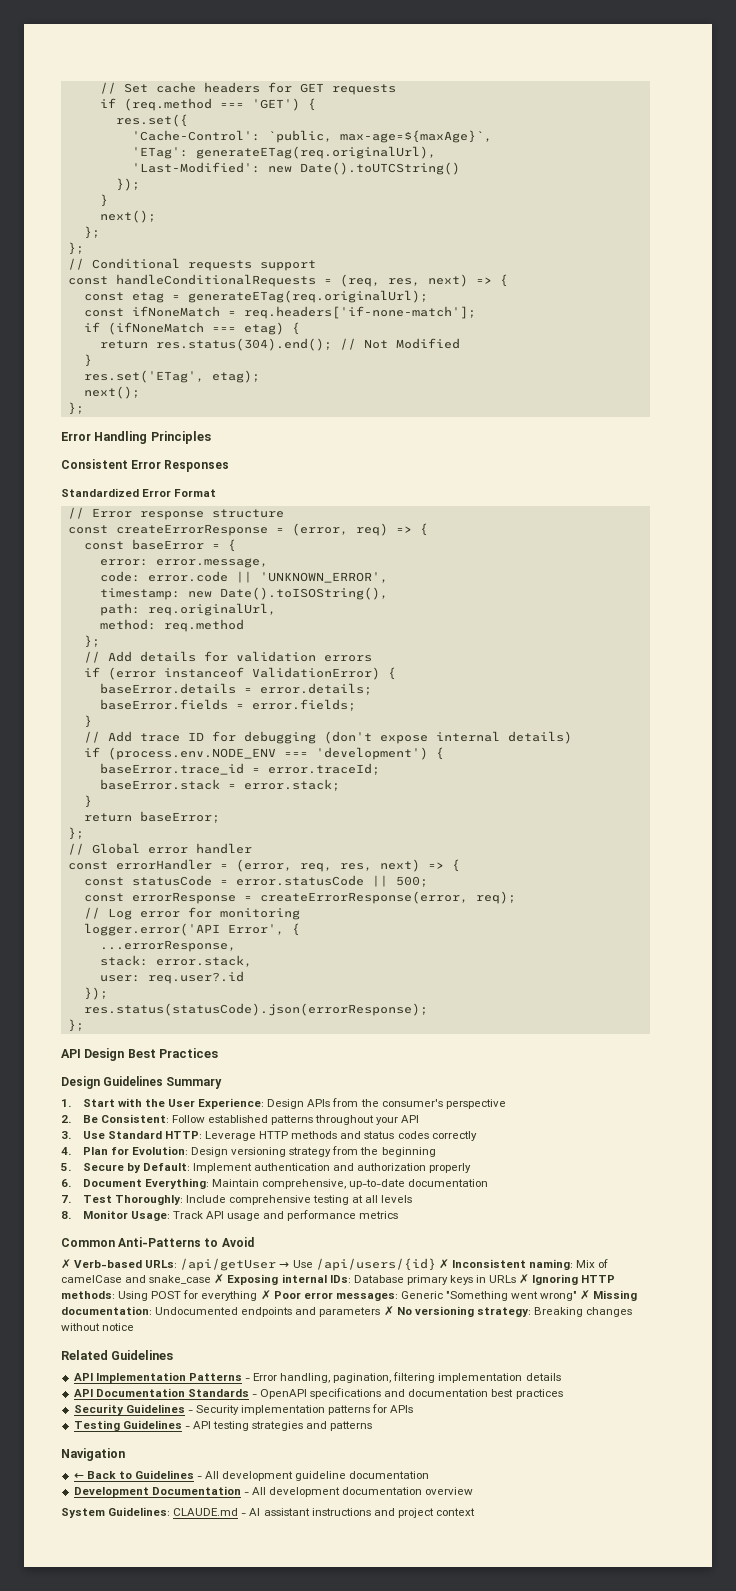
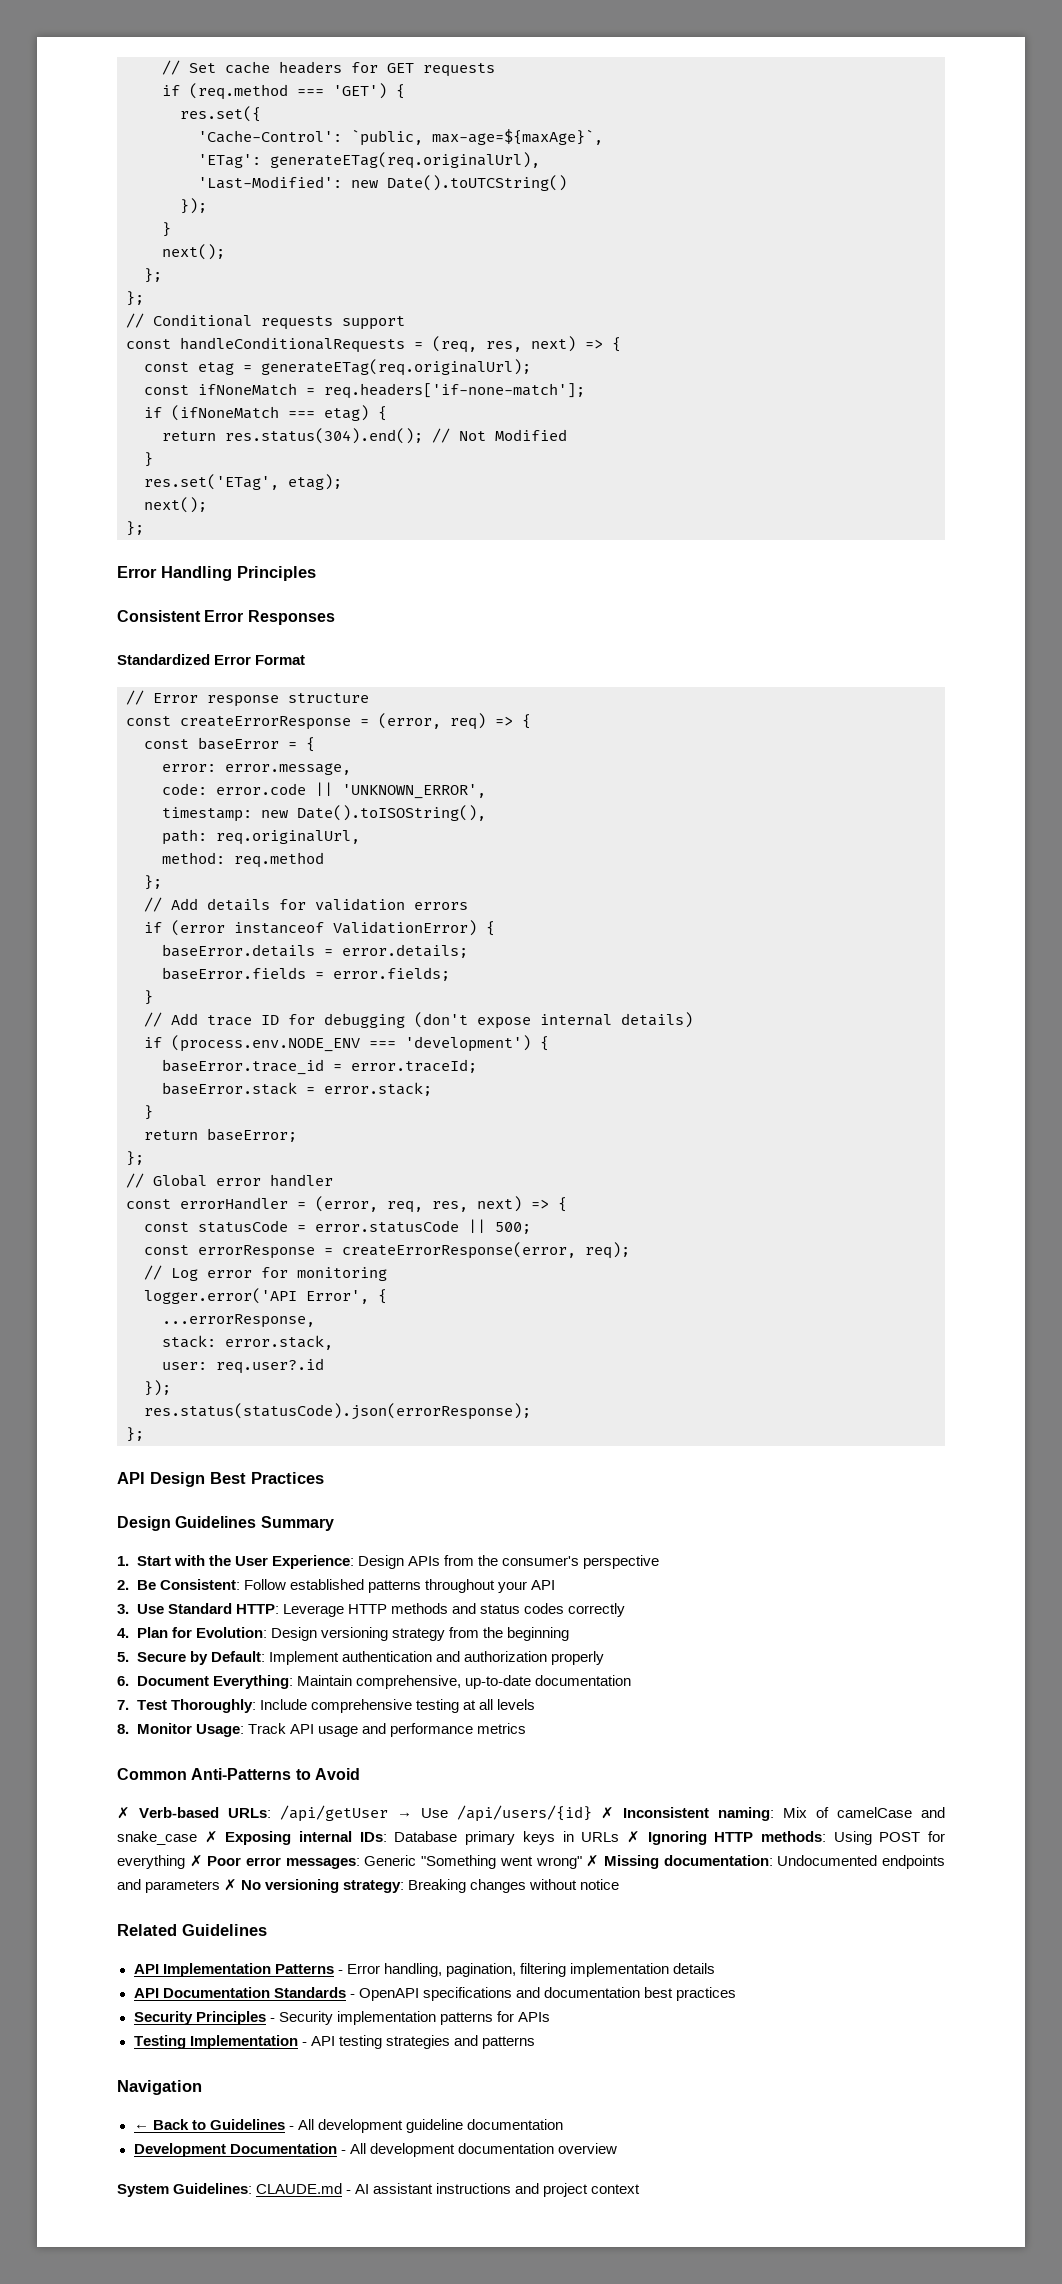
- Security Guidelines - Security implementation patterns for APIs
+ Security Principles - Security implementation patterns for APIs
- Testing Guidelines - API testing strategies and patterns
+ Testing Implementation - API testing strategies and patterns

